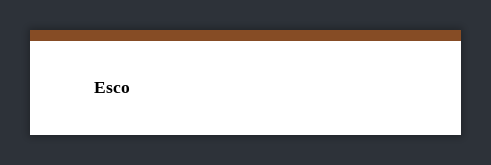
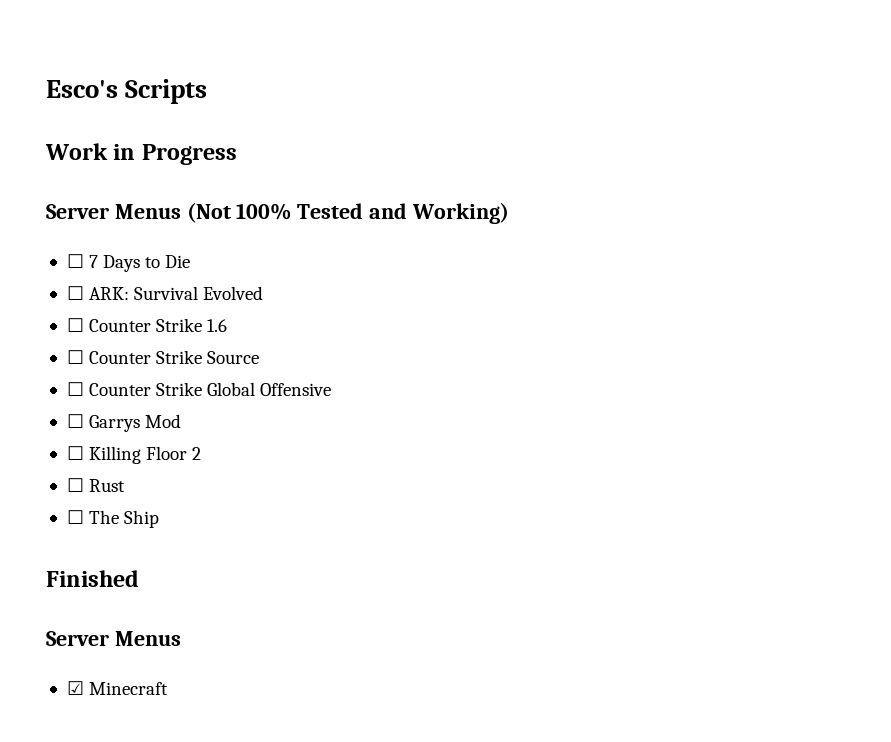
- Esco
+ Esco's Scripts
+ Work in Progress
+ Server Menus (Not 100% Tested and Working)
+ ☐ 7 Days to Die
+ ☐ ARK: Survival Evolved
+ ☐ Counter Strike 1.6
+ ☐ Counter Strike Source
+ ☐ Counter Strike Global Offensive
+ ☐ Garrys Mod
+ ☐ Killing Floor 2
+ ☐ Rust
+ ☐ The Ship
+ Finished
+ Server Menus
+ ☑ Minecraft

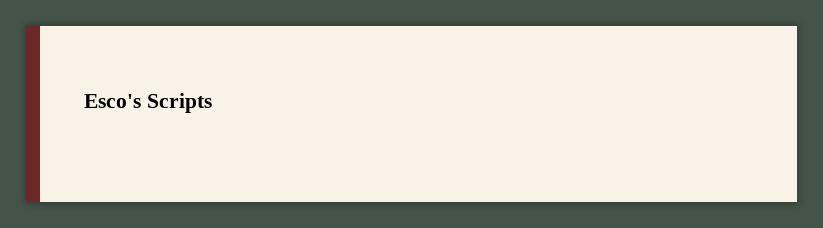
- Work in Progress
- Server Menus (Not 100% Tested and Working)
- ☐ 7 Days to Die
- ☐ ARK: Survival Evolved
- ☐ Counter Strike 1.6
- ☐ Counter Strike Source
- ☐ Counter Strike Global Offensive
- ☐ Garrys Mod
- ☐ Killing Floor 2
- ☐ Rust
- ☐ The Ship
- Finished
- Server Menus
- ☑ Minecraft

